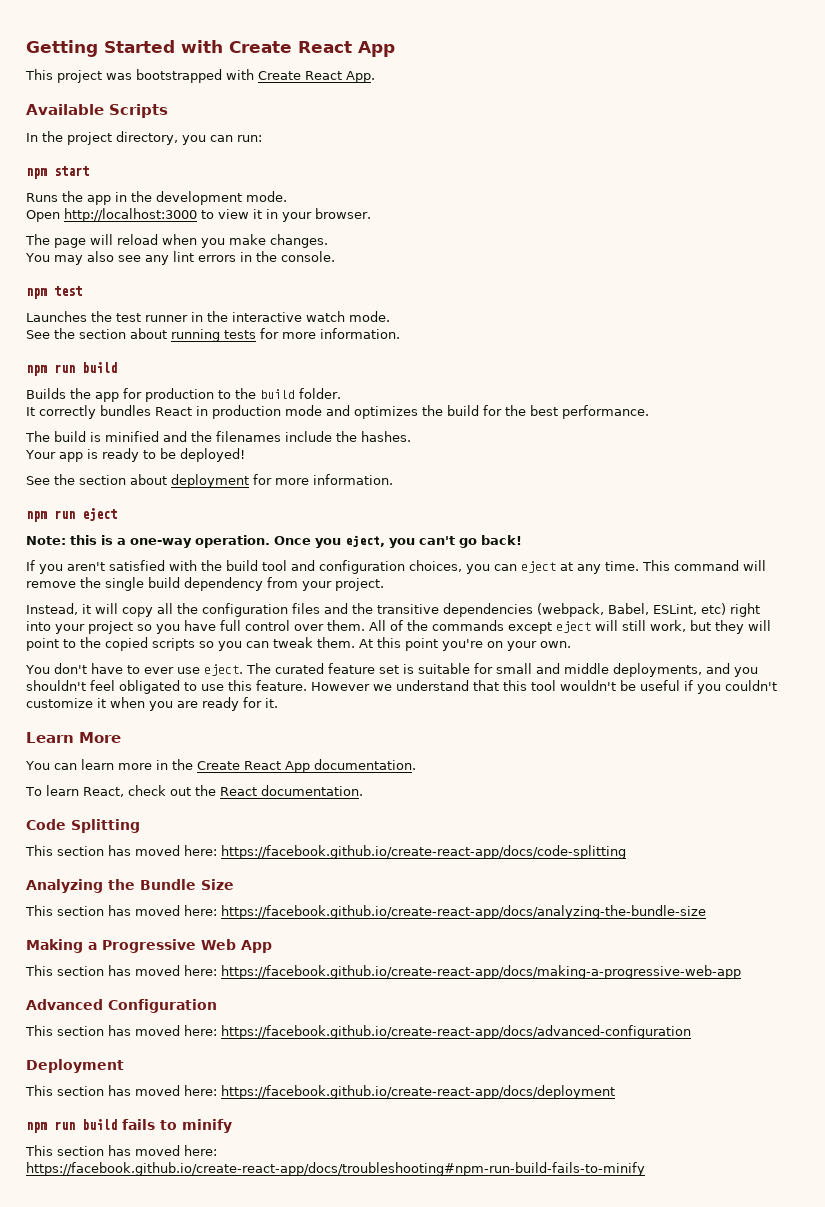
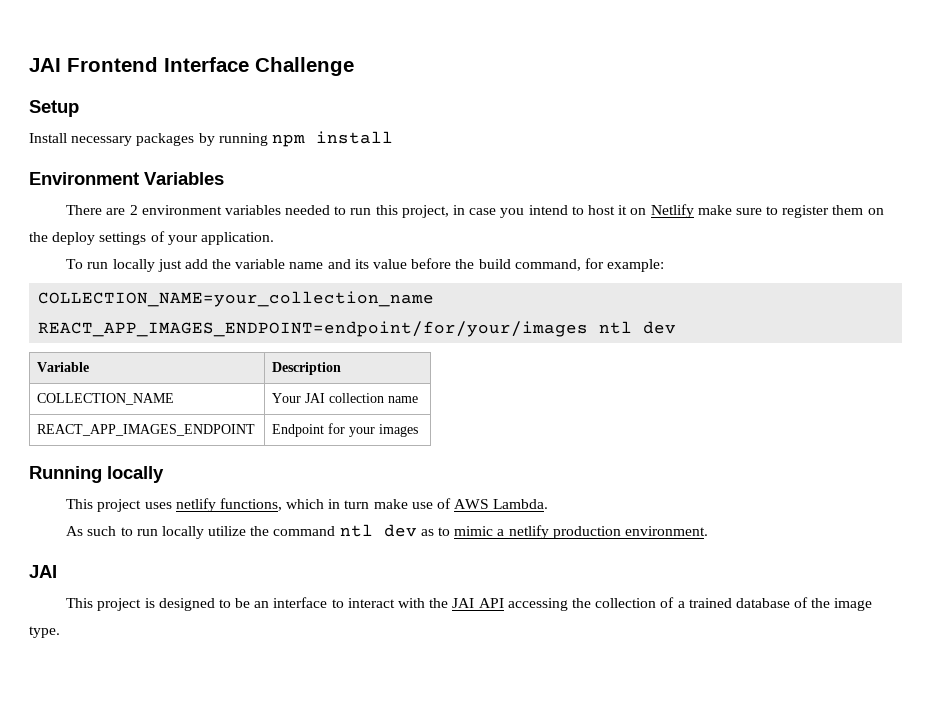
- Getting Started with Create React App
- This project was bootstrapped with Create React App.
- Available Scripts
- In the project directory, you can run:
- npm start
- Runs the app in the development mode.
- Open http://localhost:3000 to view it in your browser.
- The page will reload when you make changes.
- You may also see any lint errors in the console.
- npm test
- Launches the test runner in the interactive watch mode.
- See the section about running tests for more information.
- npm run build
- Builds the app for production to the build folder.
- It correctly bundles React in production mode and optimizes the build for the best performance.
- The build is minified and the filenames include the hashes.
- Your app is ready to be deployed!
- See the section about deployment for more information.
- npm run eject
- Note: this is a one-way operation. Once you eject, you can't go back!
- If you aren't satisfied with the build tool and configuration choices, you can eject at any time. This command will remove the single build dependency from your project.
- Instead, it will copy all the configuration files and the transitive dependencies (webpack, Babel, ESLint, etc) right into your project so you have full control over them. All of the commands except eject will still work, but they will point to the copied scripts so you can tweak them. At this point you're on your own.
- You don't have to ever use eject. The curated feature set is suitable for small and middle deployments, and you shouldn't feel obligated to use this feature. However we understand that this tool wouldn't be useful if you couldn't customize it when you are ready for it.
- Learn More
- You can learn more in the Create React App documentation.
- To learn React, check out the React documentation.
- Code Splitting
- This section has moved here: https://facebook.github.io/create-react-app/docs/code-splitting
- Analyzing the Bundle Size
- This section has moved here: https://facebook.github.io/create-react-app/docs/analyzing-the-bundle-size
- Making a Progressive Web App
- This section has moved here: https://facebook.github.io/create-react-app/docs/making-a-progressive-web-app
- Advanced Configuration
- This section has moved here: https://facebook.github.io/create-react-app/docs/advanced-configuration
- Deployment
- This section has moved here: https://facebook.github.io/create-react-app/docs/deployment
- npm run build fails to minify
- This section has moved here: https://facebook.github.io/create-react-app/docs/troubleshooting#npm-run-build-fails-to-minify
+ JAI Frontend Interface Challenge
+ Setup
+ Install necessary packages by running npm install
+ Environment Variables
+ There are 2 environment variables needed to run this project, in case you intend to host it on Netlify make sure to register them on the deploy settings of your application.
+ To run locally just add the variable name and its value before the build command, for example:
+ COLLECTION_NAME=your_collection_name REACT_APP_IMAGES_ENDPOINT=endpoint/for/your/images ntl dev
+ Variable | Description
+ COLLECTION_NAME | Your JAI collection name
+ REACT_APP_IMAGES_ENDPOINT | Endpoint for your images
+ Running locally
+ This project uses netlify functions, which in turn make use of AWS Lambda.
+ As such to run locally utilize the command ntl dev as to mimic a netlify production environment.
+ JAI
+ This project is designed to be an interface to interact with the JAI API accessing the collection of a trained database of the image type.

